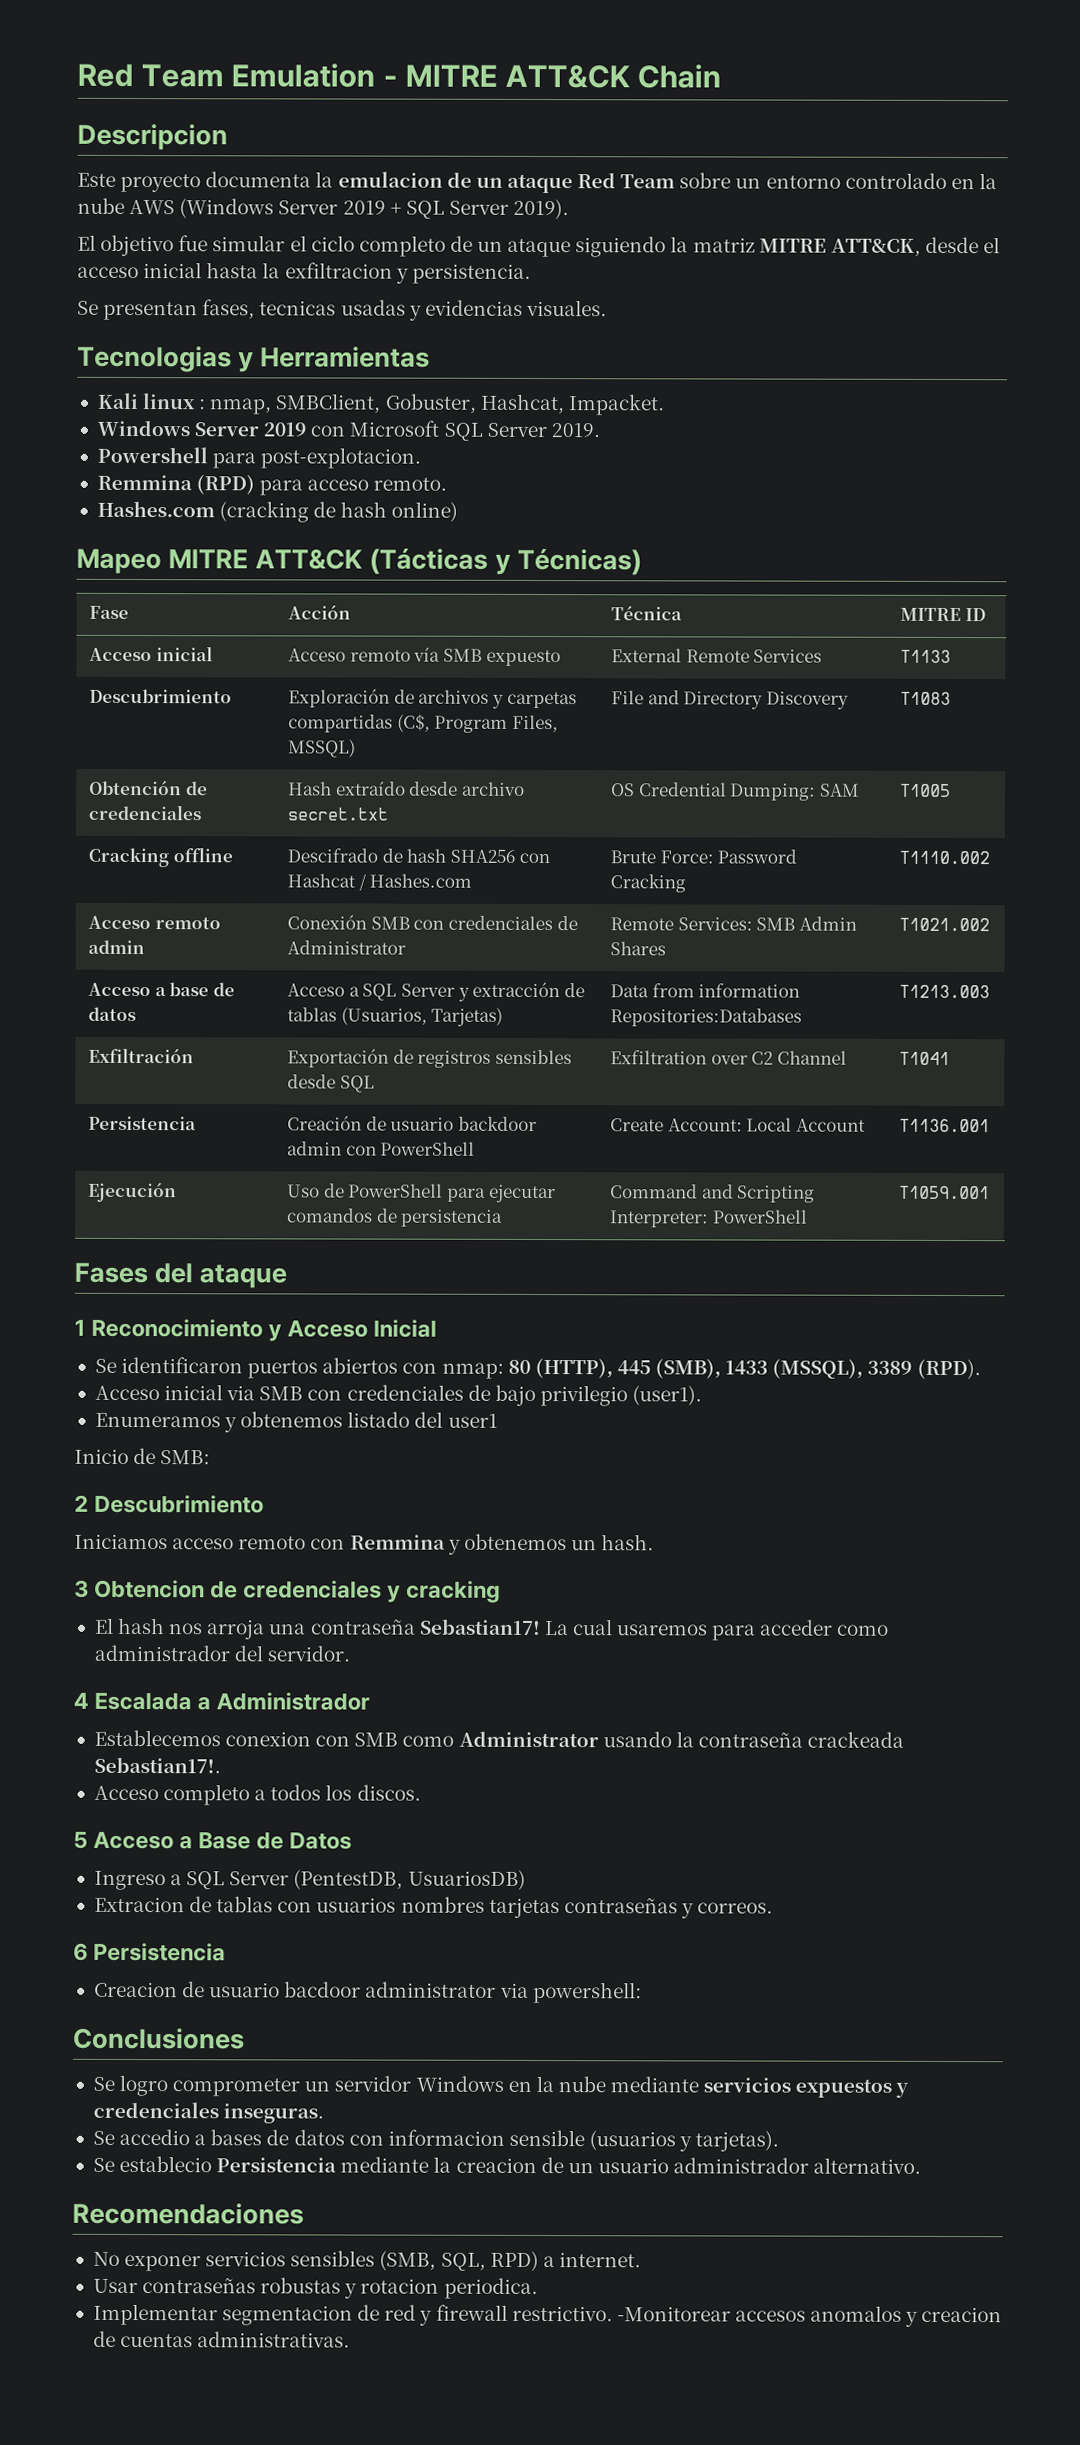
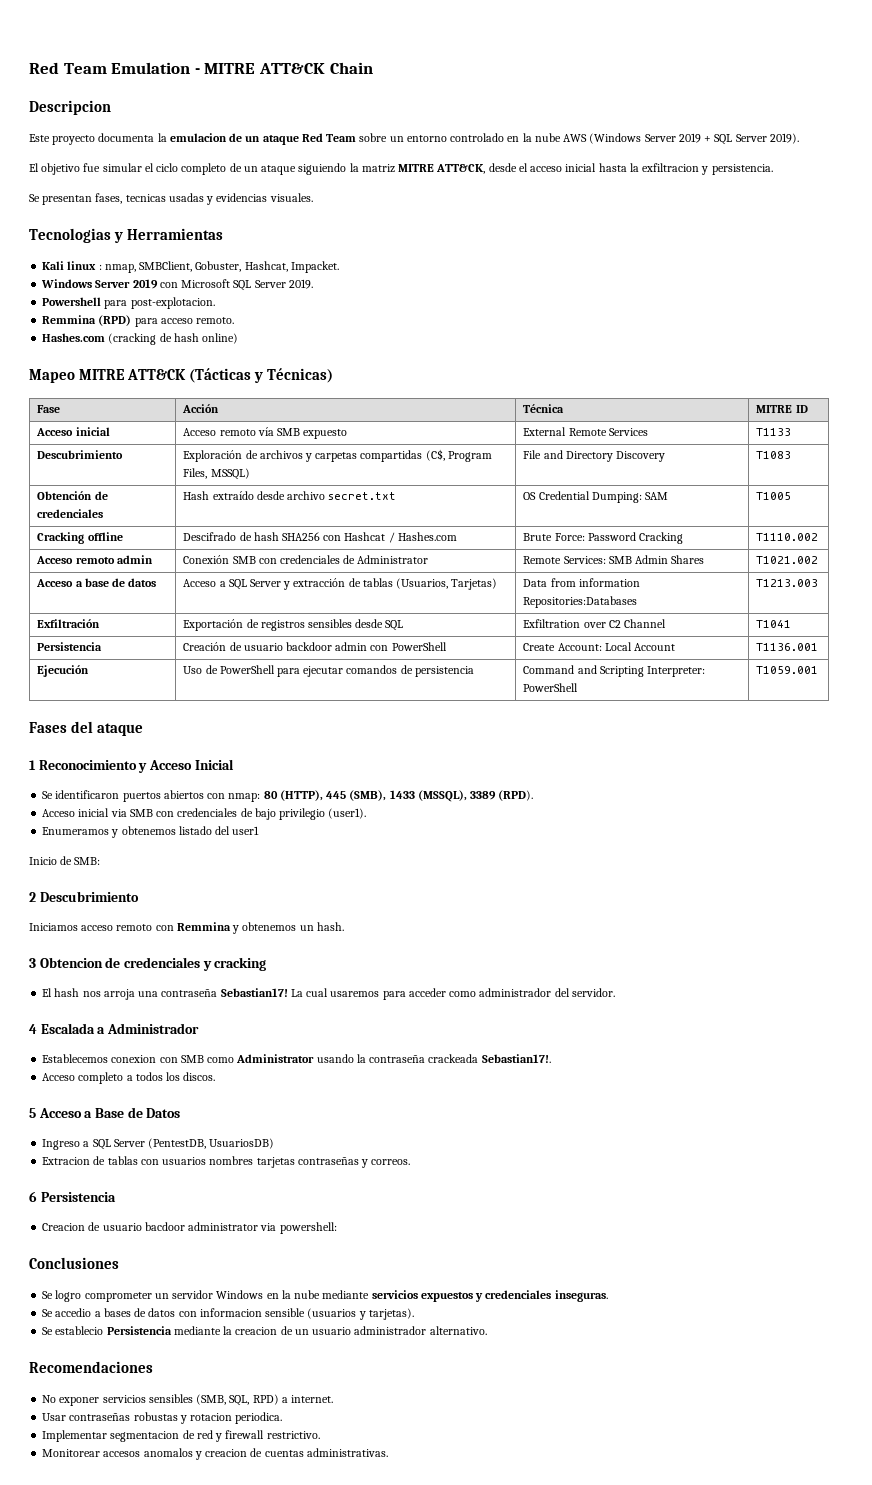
- Implementar segmentacion de red y firewall restrictivo. -Monitorear accesos anomalos y creacion de cuentas administrativas.
+ Implementar segmentacion de red y firewall restrictivo.
+ Monitorear accesos anomalos y creacion de cuentas administrativas.

